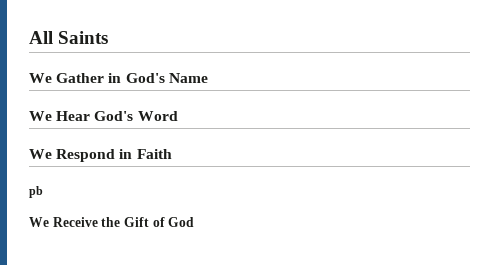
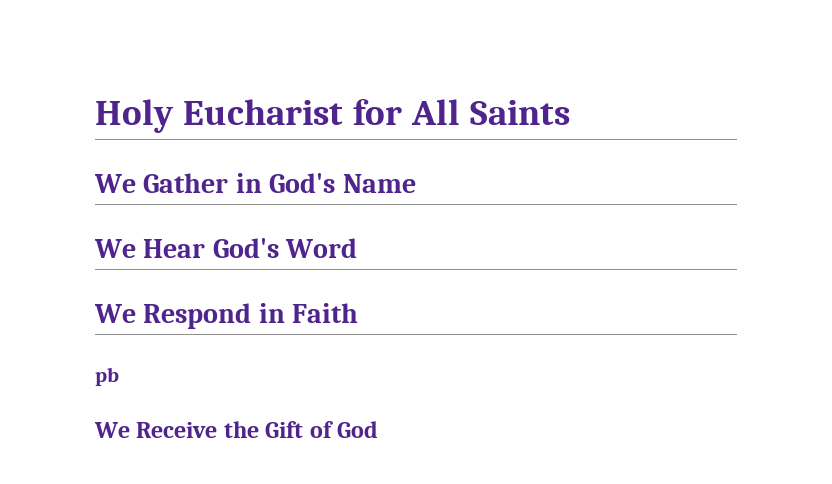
- All Saints
+ Holy Eucharist for All Saints

